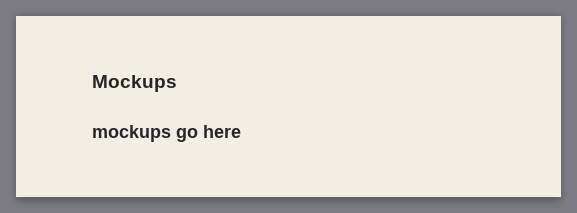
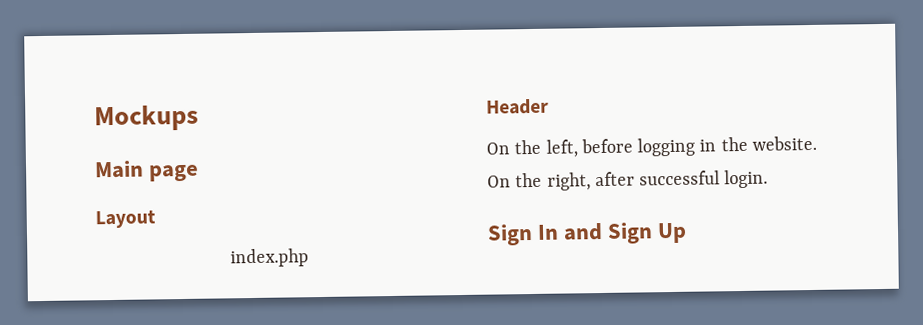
- mockups go here
+ Main page
+ Layout
+ index.php
+ Header
+ On the left, before logging in the website. On the right, after successful login.
+ Sign In and Sign Up

